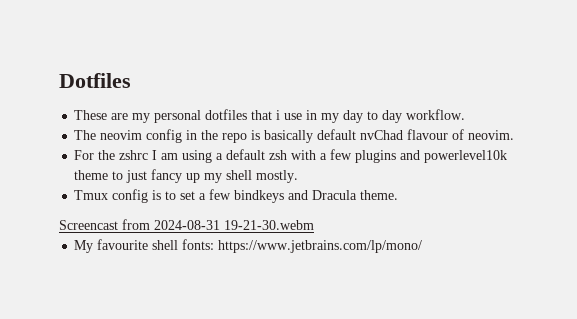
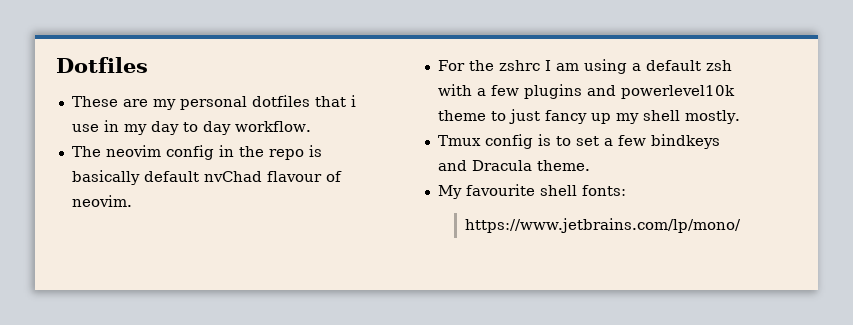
- Screencast from 2024-08-31 19-21-30.webm
- My favourite shell fonts: https://www.jetbrains.com/lp/mono/
+ My favourite shell fonts:
+ https://www.jetbrains.com/lp/mono/

